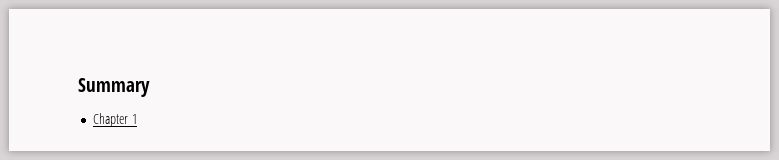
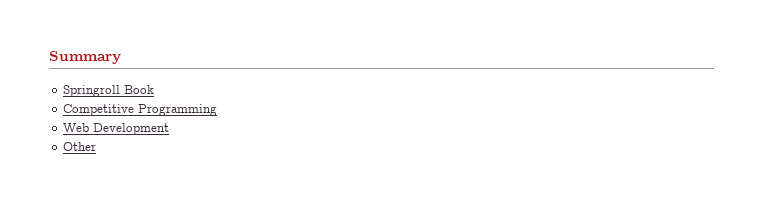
- Chapter 1
+ Springroll Book
+ Competitive Programming
+ Web Development
+ Other

